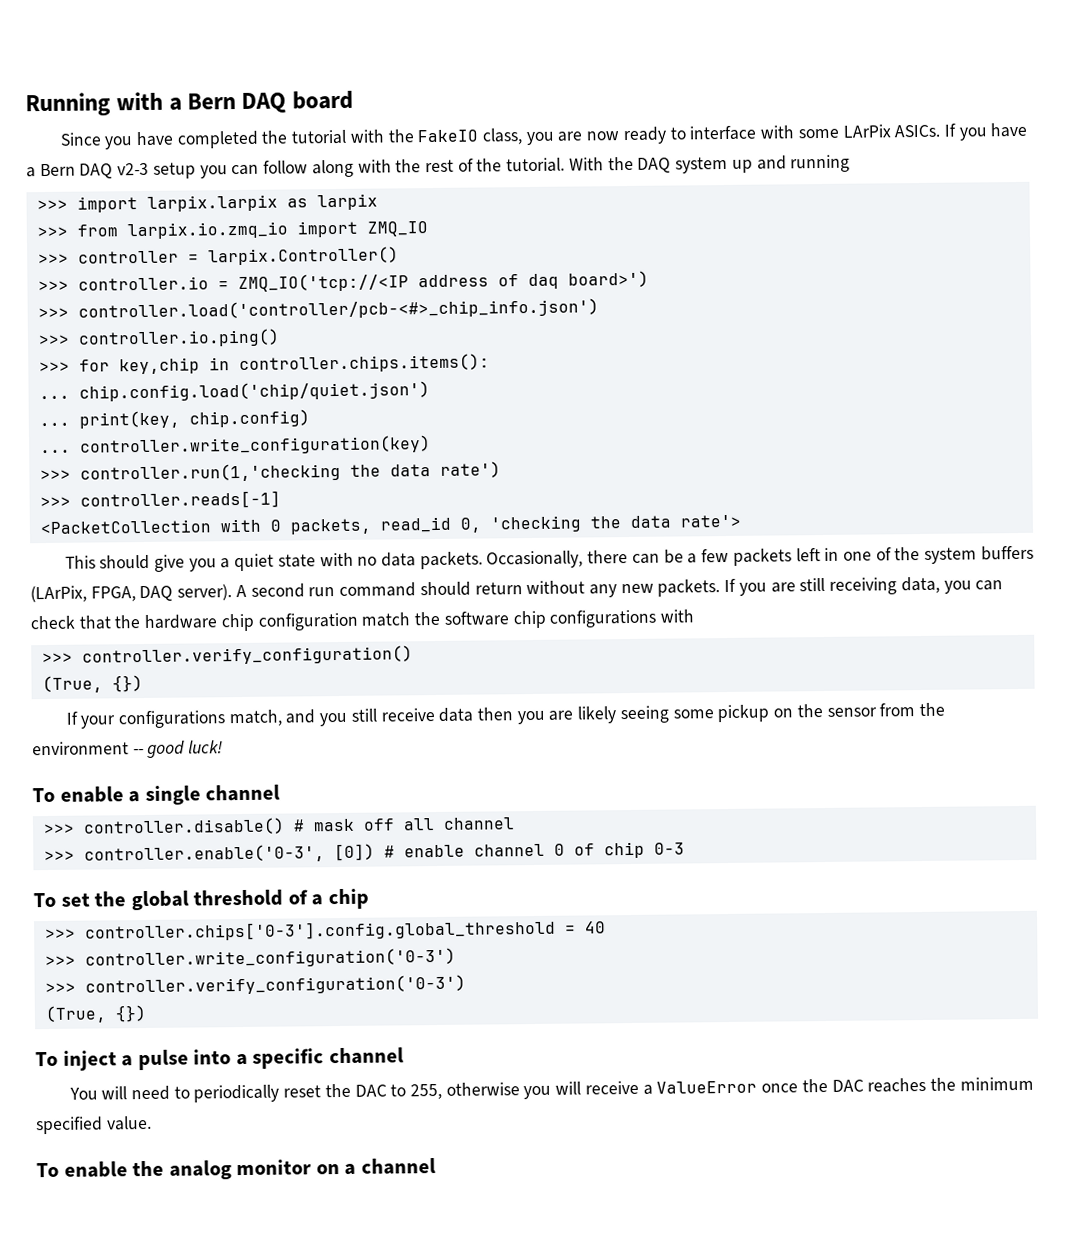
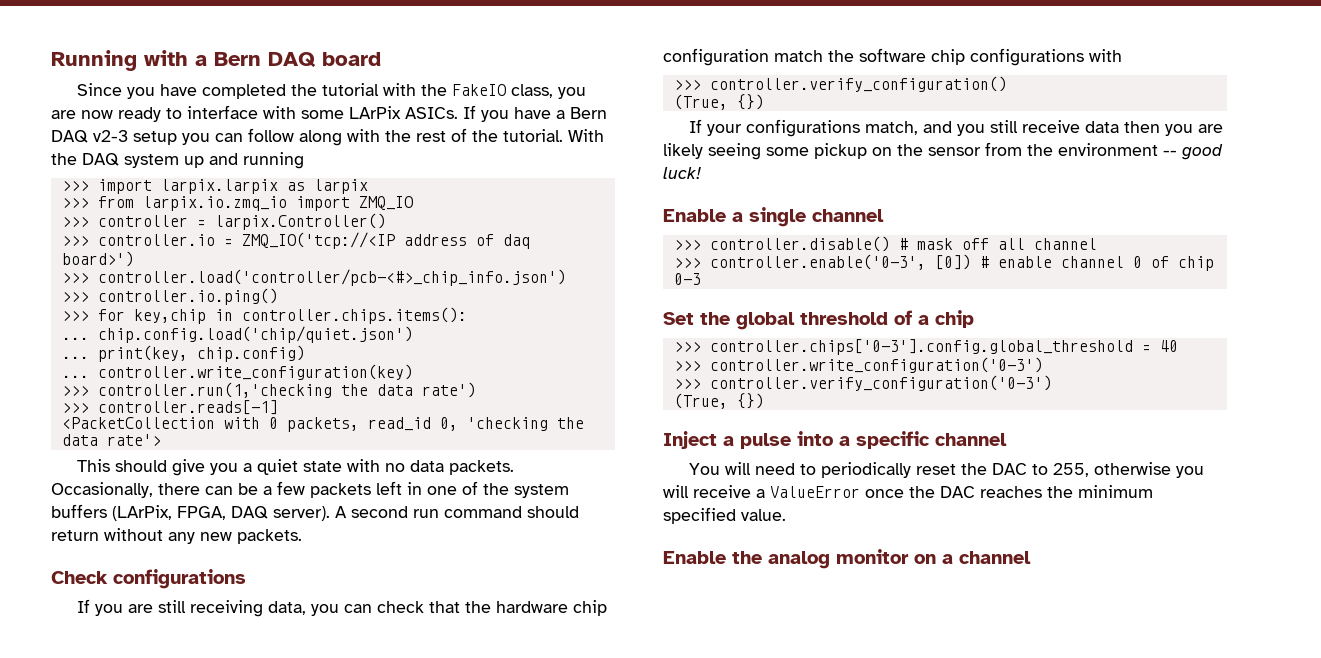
- A second run command should return without any new packets. If you are still receiving data, you can check that the hardware chip configuration match the software chip configurations with
+ A second run command should return without any new packets.
+ Check configurations
+ If you are still receiving data, you can check that the hardware chip configuration match the software chip configurations with
- To enable a single channel
+ Enable a single channel
- To set the global threshold of a chip
+ Set the global threshold of a chip
- To inject a pulse into a specific channel
+ Inject a pulse into a specific channel
- To enable the analog monitor on a channel
+ Enable the analog monitor on a channel

